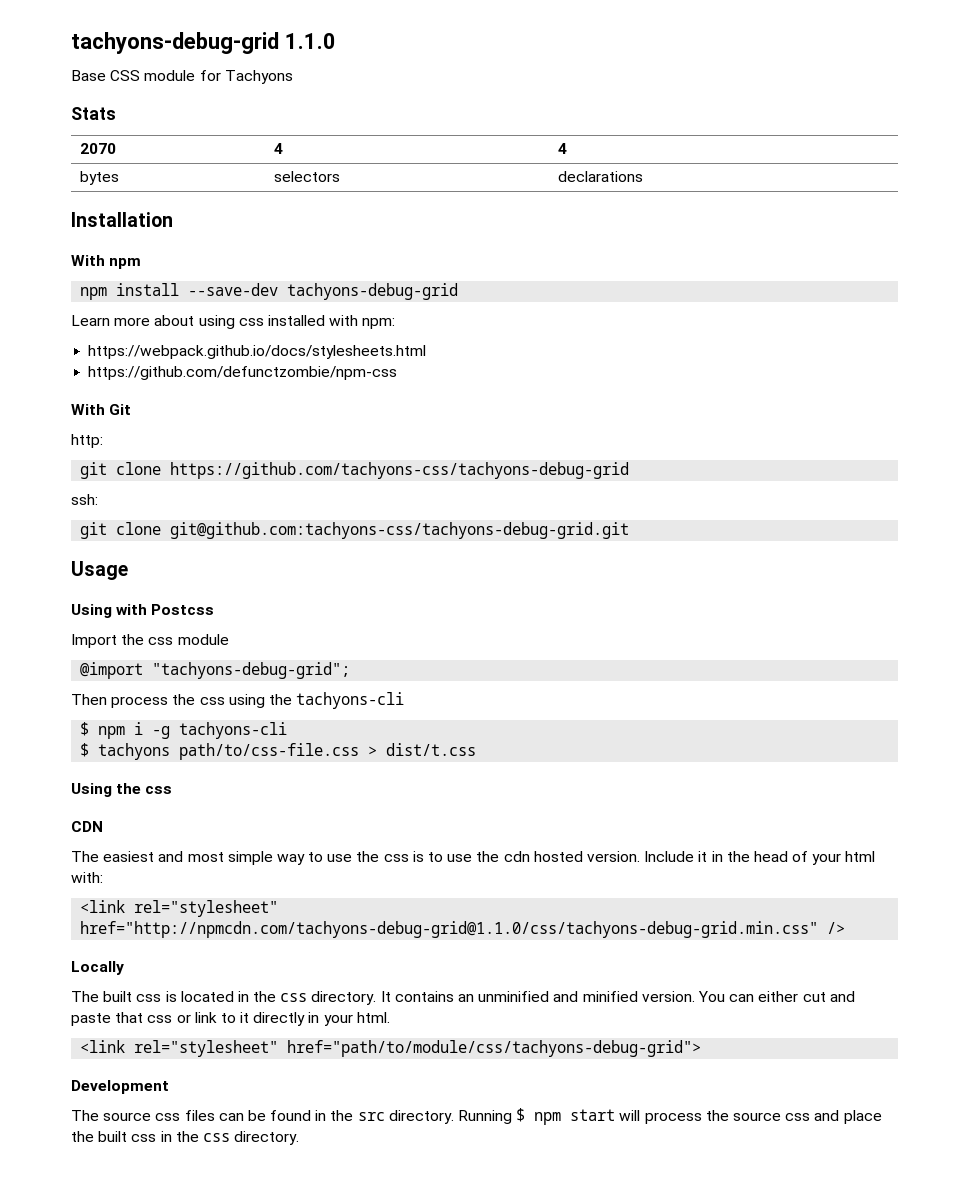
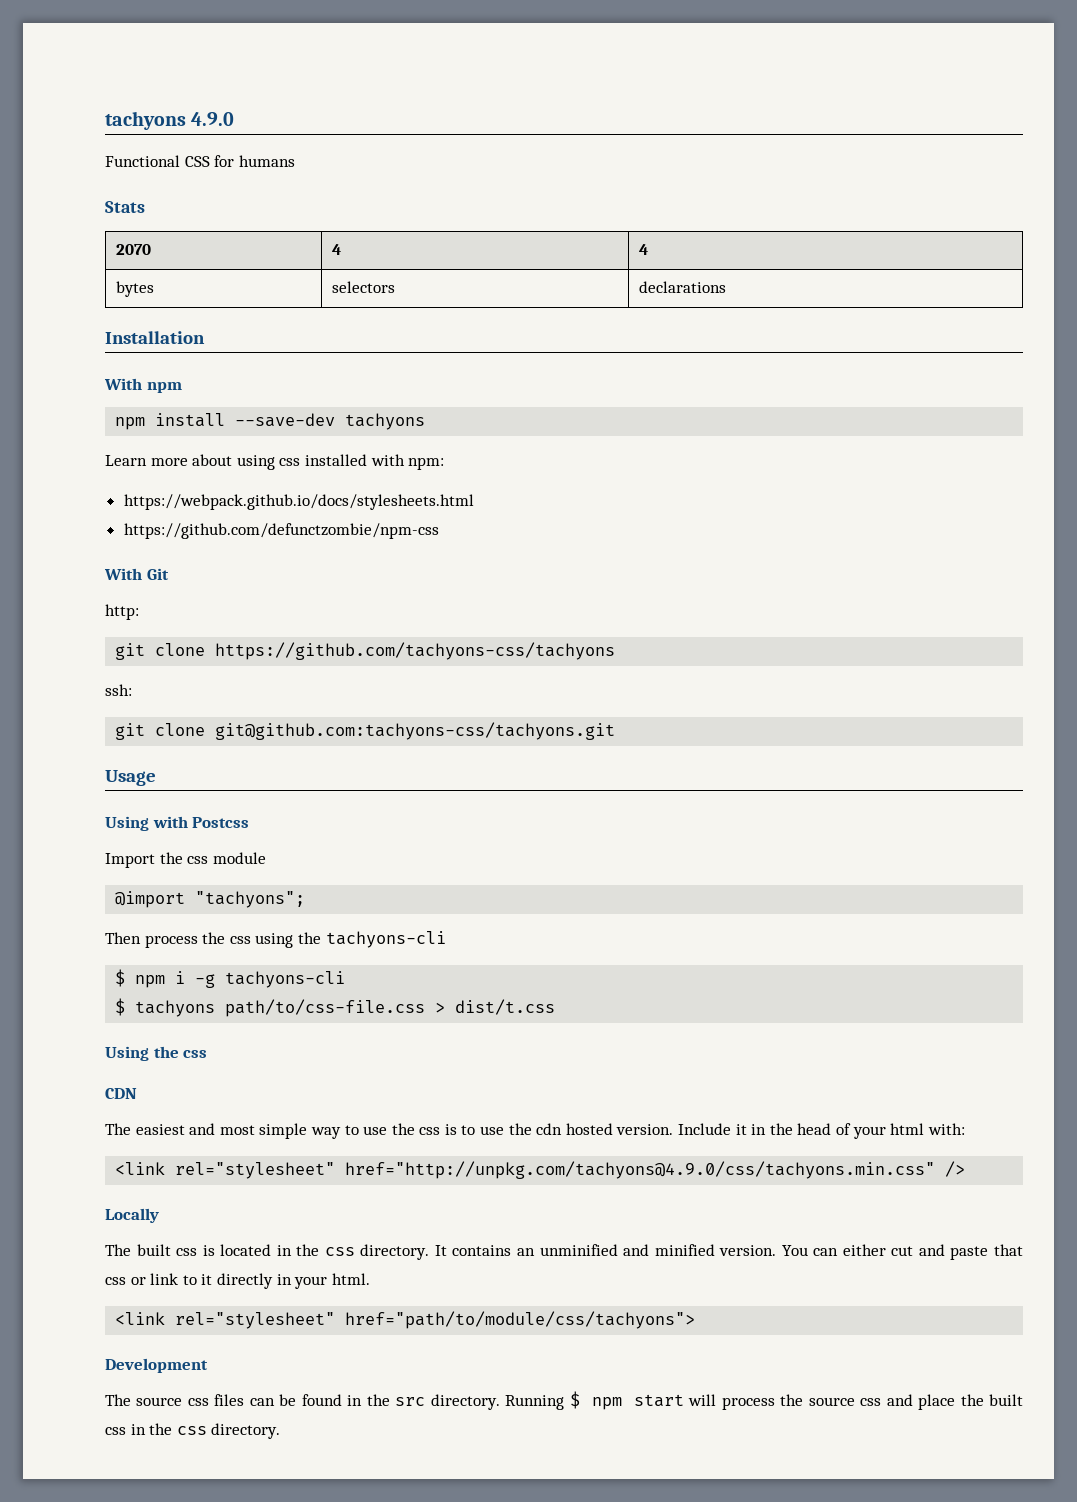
- tachyons-debug-grid 1.1.0
- Base CSS module for Tachyons
+ tachyons 4.9.0
+ Functional CSS for humans
- npm install --save-dev tachyons-debug-grid
+ npm install --save-dev tachyons
- git clone https://github.com/tachyons-css/tachyons-debug-grid
+ git clone https://github.com/tachyons-css/tachyons
- git clone git@github.com:tachyons-css/tachyons-debug-grid.git
+ git clone git@github.com:tachyons-css/tachyons.git
- @import "tachyons-debug-grid";
+ @import "tachyons";
- <link rel="stylesheet" href="http://npmcdn.com/tachyons-debug-grid@1.1.0/css/tachyons-debug-grid.min.css" />
+ <link rel="stylesheet" href="http://unpkg.com/tachyons@4.9.0/css/tachyons.min.css" />
- <link rel="stylesheet" href="path/to/module/css/tachyons-debug-grid">
+ <link rel="stylesheet" href="path/to/module/css/tachyons">

